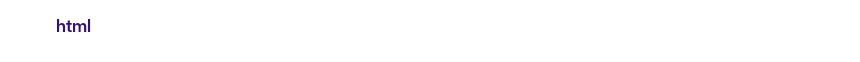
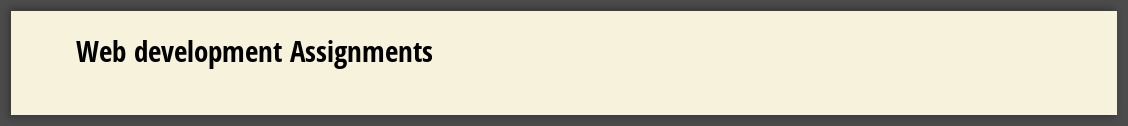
- html
+ Web development Assignments

